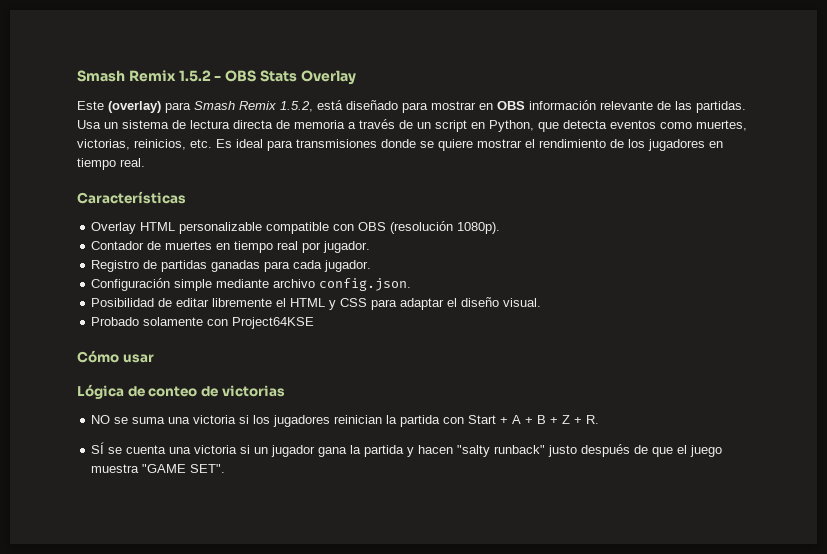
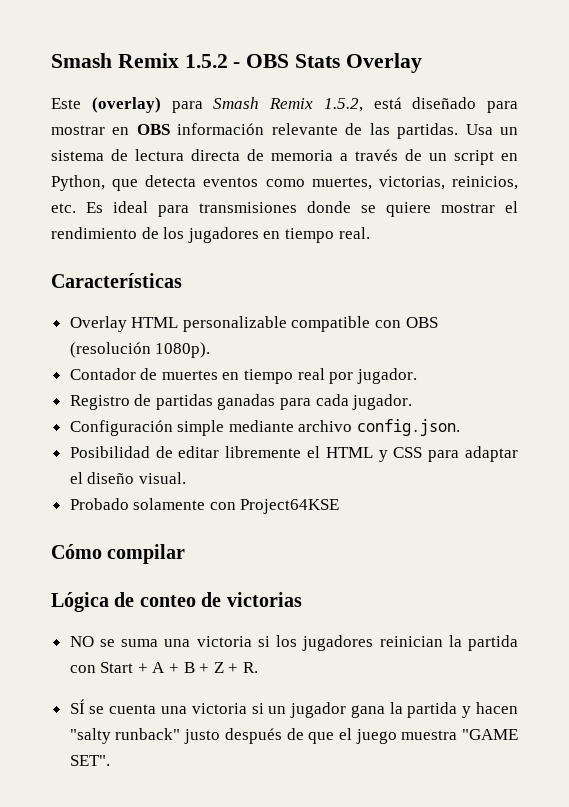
- Cómo usar
+ Cómo compilar

